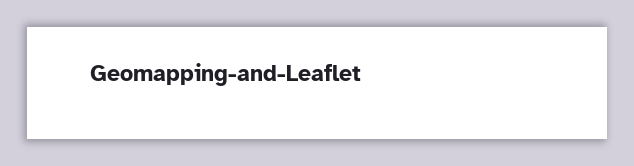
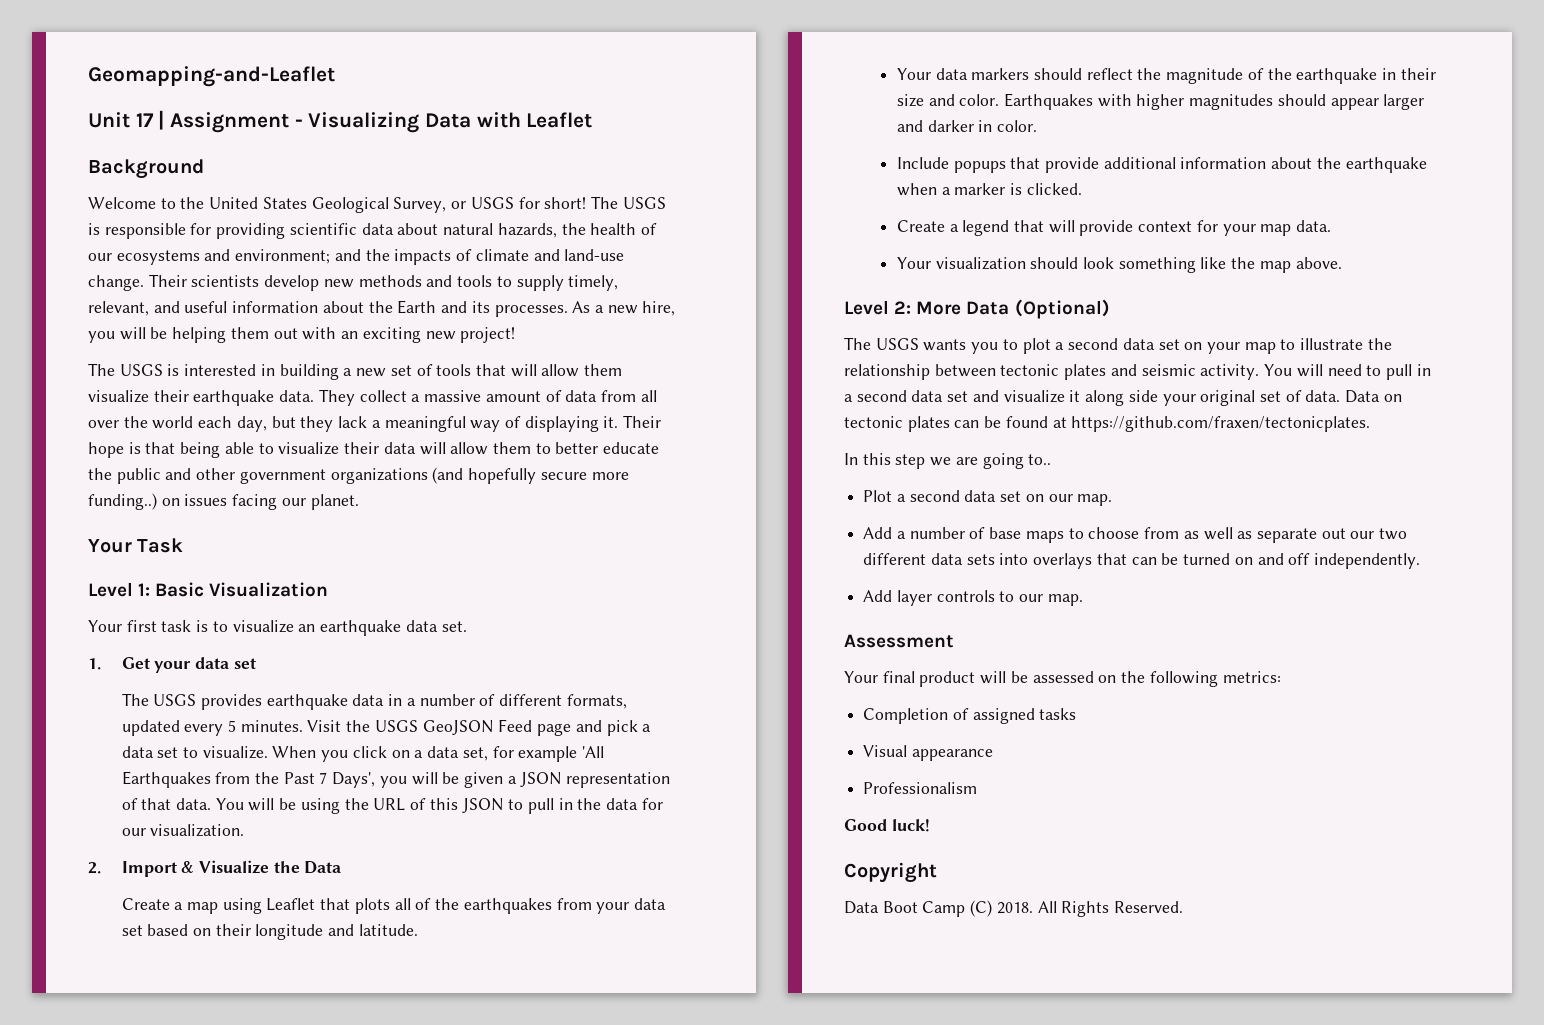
+ Unit 17 | Assignment - Visualizing Data with Leaflet
+ Background
+ Welcome to the United States Geological Survey, or USGS for short! The USGS is responsible for providing scientific data about natural hazards, the health of our ecosystems and environment; and the impacts of climate and land-use change. Their scientists develop new methods and tools to supply timely, relevant, and useful information about the Earth and its processes. As a new hire, you will be helping them out with an exciting new project!
+ The USGS is interested in building a new set of tools that will allow them visualize their earthquake data. They collect a massive amount of data from all over the world each day, but they lack a meaningful way of displaying it. Their hope is that being able to visualize their data will allow them to better educate the public and other government organizations (and hopefully secure more funding..) on issues facing our planet.
+ Your Task
+ Level 1: Basic Visualization
+ Your first task is to visualize an earthquake data set.
+ 1. Get your data set
+ The USGS provides earthquake data in a number of different formats, updated every 5 minutes. Visit the USGS GeoJSON Feed page and pick a data set to visualize. When you click on a data set, for example 'All Earthquakes from the Past 7 Days', you will be given a JSON representation of that data. You will be using the URL of this JSON to pull in the data for our visualization.
+ 2. Import & Visualize the Data
+ Create a map using Leaflet that plots all of the earthquakes from your data set based on their longitude and latitude.
+ Your data markers should reflect the magnitude of the earthquake in their size and color. Earthquakes with higher magnitudes should appear larger and darker in color.
+ Include popups that provide additional information about the earthquake when a marker is clicked.
+ Create a legend that will provide context for your map data.
+ Your visualization should look something like the map above.
+ Level 2: More Data (Optional)
+ The USGS wants you to plot a second data set on your map to illustrate the relationship between tectonic plates and seismic activity. You will need to pull in a second data set and visualize it along side your original set of data. Data on tectonic plates can be found at https://github.com/fraxen/tectonicplates.
+ In this step we are going to..
+ Plot a second data set on our map.
+ Add a number of base maps to choose from as well as separate out our two different data sets into overlays that can be turned on and off independently.
+ Add layer controls to our map.
+ Assessment
+ Your final product will be assessed on the following metrics:
+ Completion of assigned tasks
+ Visual appearance
+ Professionalism
+ Good luck!
+ Copyright
+ Data Boot Camp (C) 2018. All Rights Reserved.

